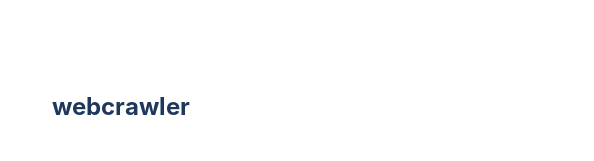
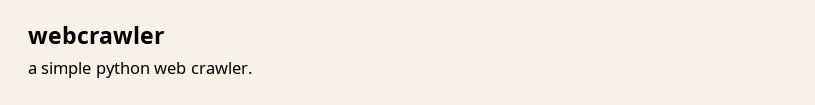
+ a simple python web crawler.

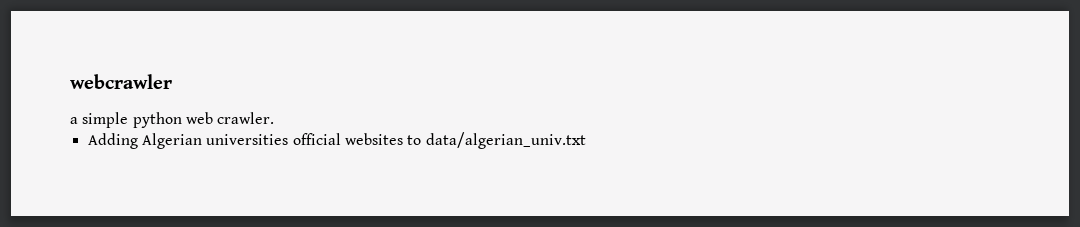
+ Adding Algerian universities official websites to data/algerian_univ.txt

